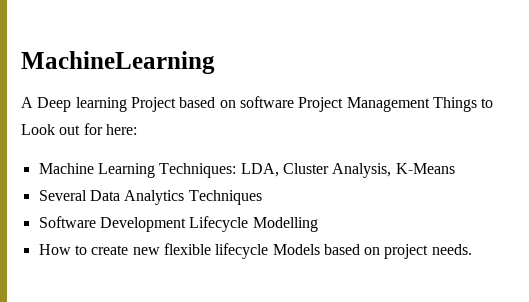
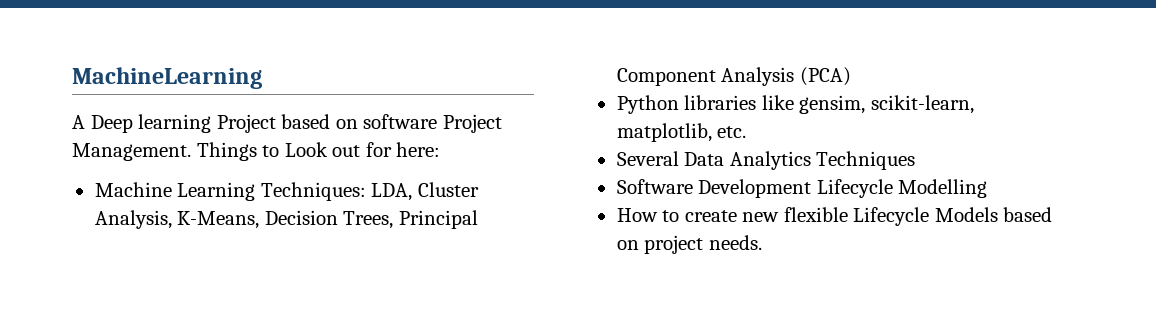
- A Deep learning Project based on software Project Management Things to Look out for here:
+ A Deep learning Project based on software Project Management. Things to Look out for here:
- Machine Learning Techniques: LDA, Cluster Analysis, K-Means
+ Machine Learning Techniques: LDA, Cluster Analysis, K-Means, Decision Trees, Principal Component Analysis (PCA)
+ Python libraries like gensim, scikit-learn, matplotlib, etc.
- How to create new flexible lifecycle Models based on project needs.
+ How to create new flexible Lifecycle Models based on project needs.

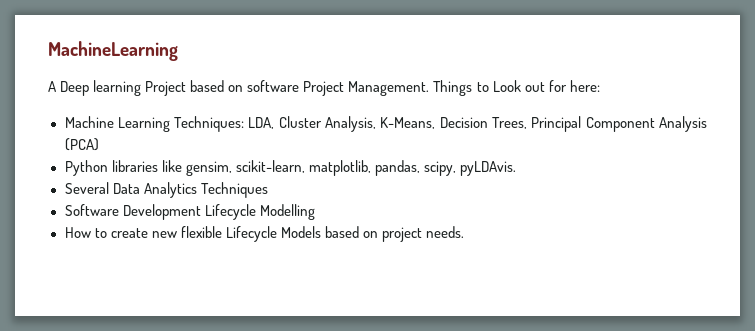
- Python libraries like gensim, scikit-learn, matplotlib, etc.
+ Python libraries like gensim, scikit-learn, matplotlib, pandas, scipy, pyLDAvis.

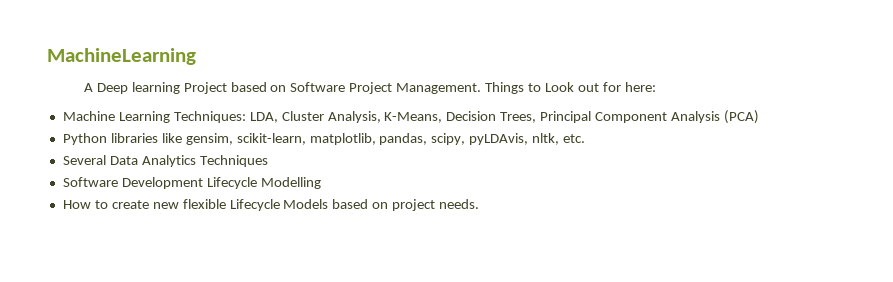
- A Deep learning Project based on software Project Management.
+ A Deep learning Project based on Software Project Management.
- Python libraries like gensim, scikit-learn, matplotlib, pandas, scipy, pyLDAvis.
+ Python libraries like gensim, scikit-learn, matplotlib, pandas, scipy, pyLDAvis, nltk, etc.

